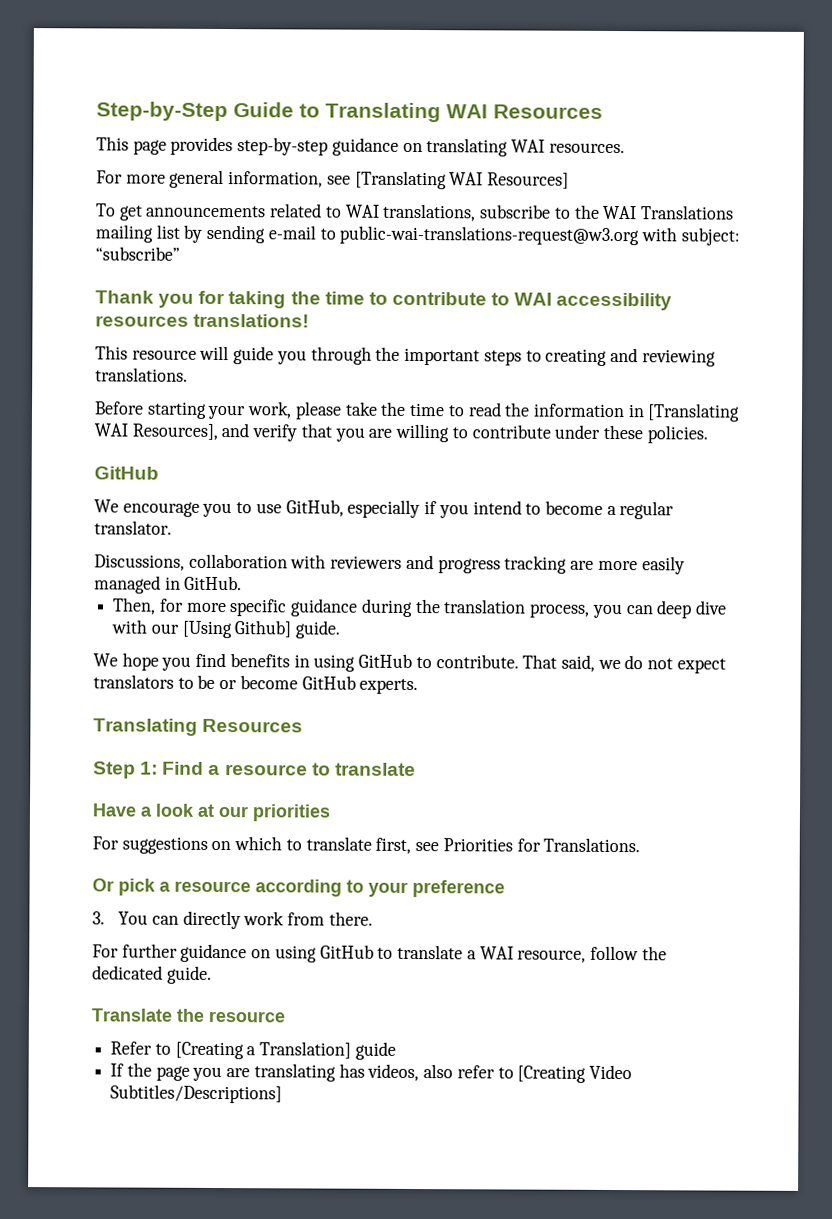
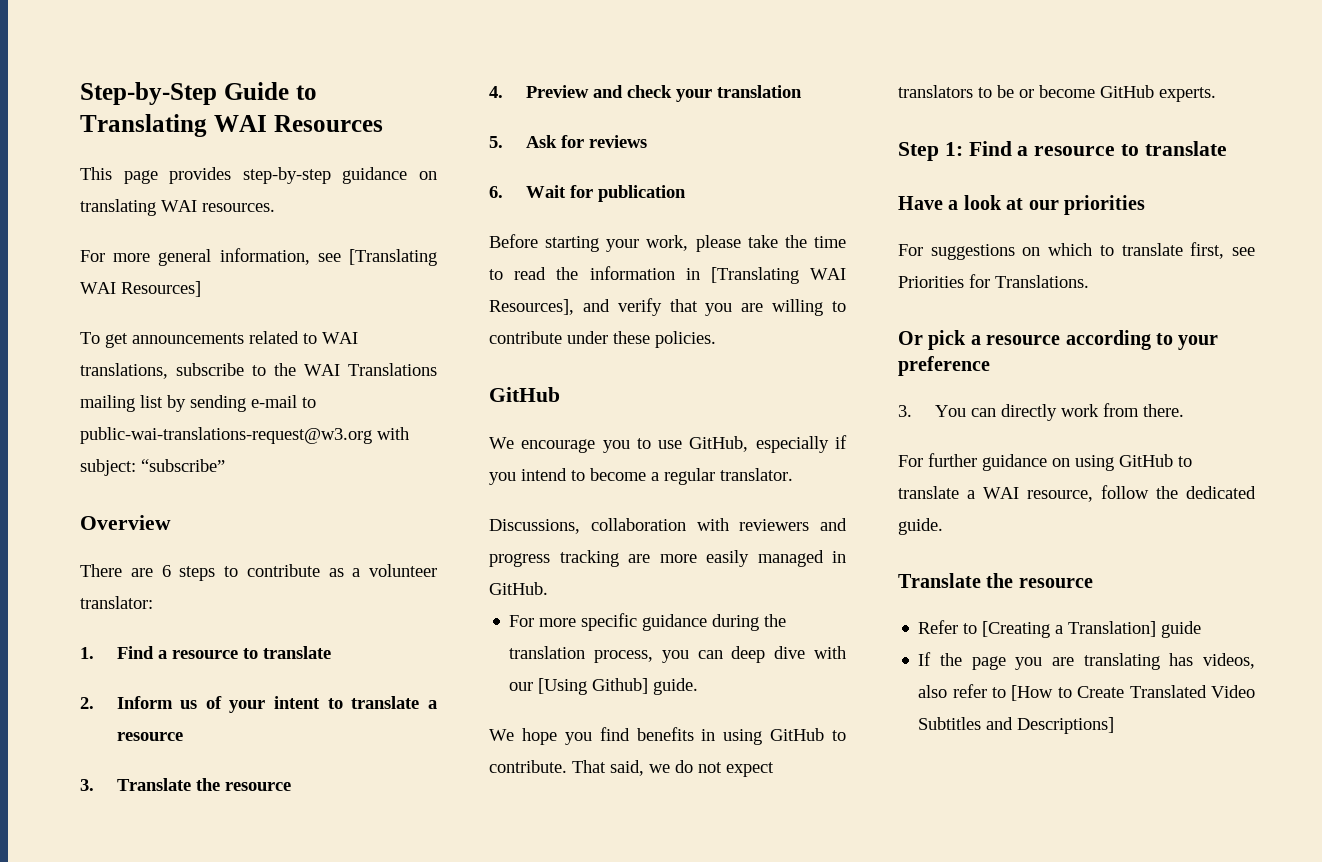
- Thank you for taking the time to contribute to WAI accessibility resources translations!
- This resource will guide you through the important steps to creating and reviewing translations.
+ Overview
+ There are 6 steps to contribute as a volunteer translator:
+ 1. Find a resource to translate
+ 2. Inform us of your intent to translate a resource
+ 3. Translate the resource
+ 4. Preview and check your translation
+ 5. Ask for reviews
+ 6. Wait for publication
- Then, for more specific guidance during the translation process, you can deep dive with our [Using Github] guide.
+ For more specific guidance during the translation process, you can deep dive with our [Using Github] guide.
- Translating Resources
- If the page you are translating has videos, also refer to [Creating Video Subtitles/Descriptions]
+ If the page you are translating has videos, also refer to [How to Create Translated Video Subtitles and Descriptions]

